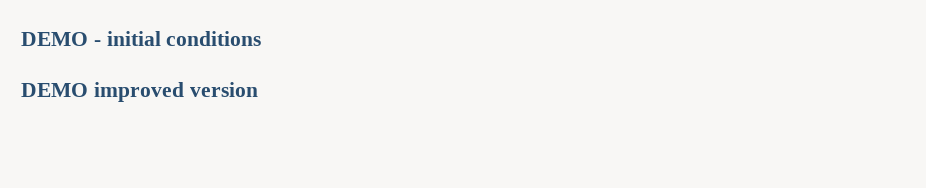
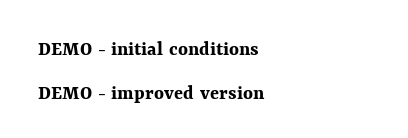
- DEMO improved version
+ DEMO - improved version

